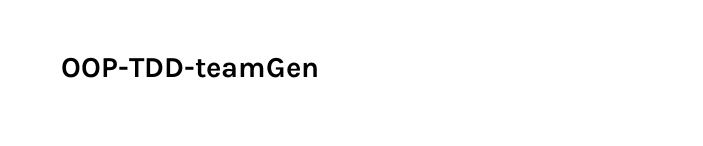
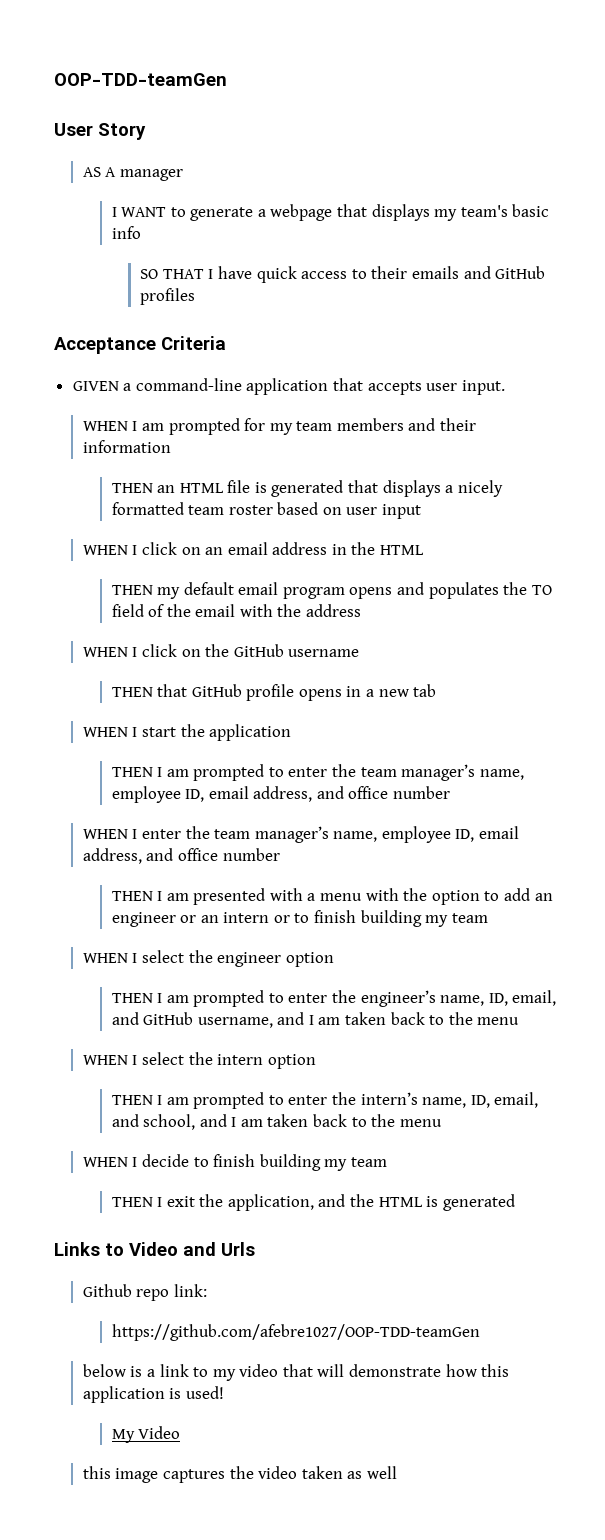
+ User Story
+ AS A manager
+ I WANT to generate a webpage that displays my team's basic info
+ SO THAT I have quick access to their emails and GitHub profiles
+ Acceptance Criteria
+ GIVEN a command-line application that accepts user input.
+ WHEN I am prompted for my team members and their information
+ THEN an HTML file is generated that displays a nicely formatted team roster based on user input
+ WHEN I click on an email address in the HTML
+ THEN my default email program opens and populates the TO field of the email with the address
+ WHEN I click on the GitHub username
+ THEN that GitHub profile opens in a new tab
+ WHEN I start the application
+ THEN I am prompted to enter the team manager’s name, employee ID, email address, and office number
+ WHEN I enter the team manager’s name, employee ID, email address, and office number
+ THEN I am presented with a menu with the option to add an engineer or an intern or to finish building my team
+ WHEN I select the engineer option
+ THEN I am prompted to enter the engineer’s name, ID, email, and GitHub username, and I am taken back to the menu
+ WHEN I select the intern option
+ THEN I am prompted to enter the intern’s name, ID, email, and school, and I am taken back to the menu
+ WHEN I decide to finish building my team
+ THEN I exit the application, and the HTML is generated
+ Links to Video and Urls
+ Github repo link:
+ https://github.com/afebre1027/OOP-TDD-teamGen
+ below is a link to my video that will demonstrate how this application is used!
+ My Video
+ this image captures the video taken as well

